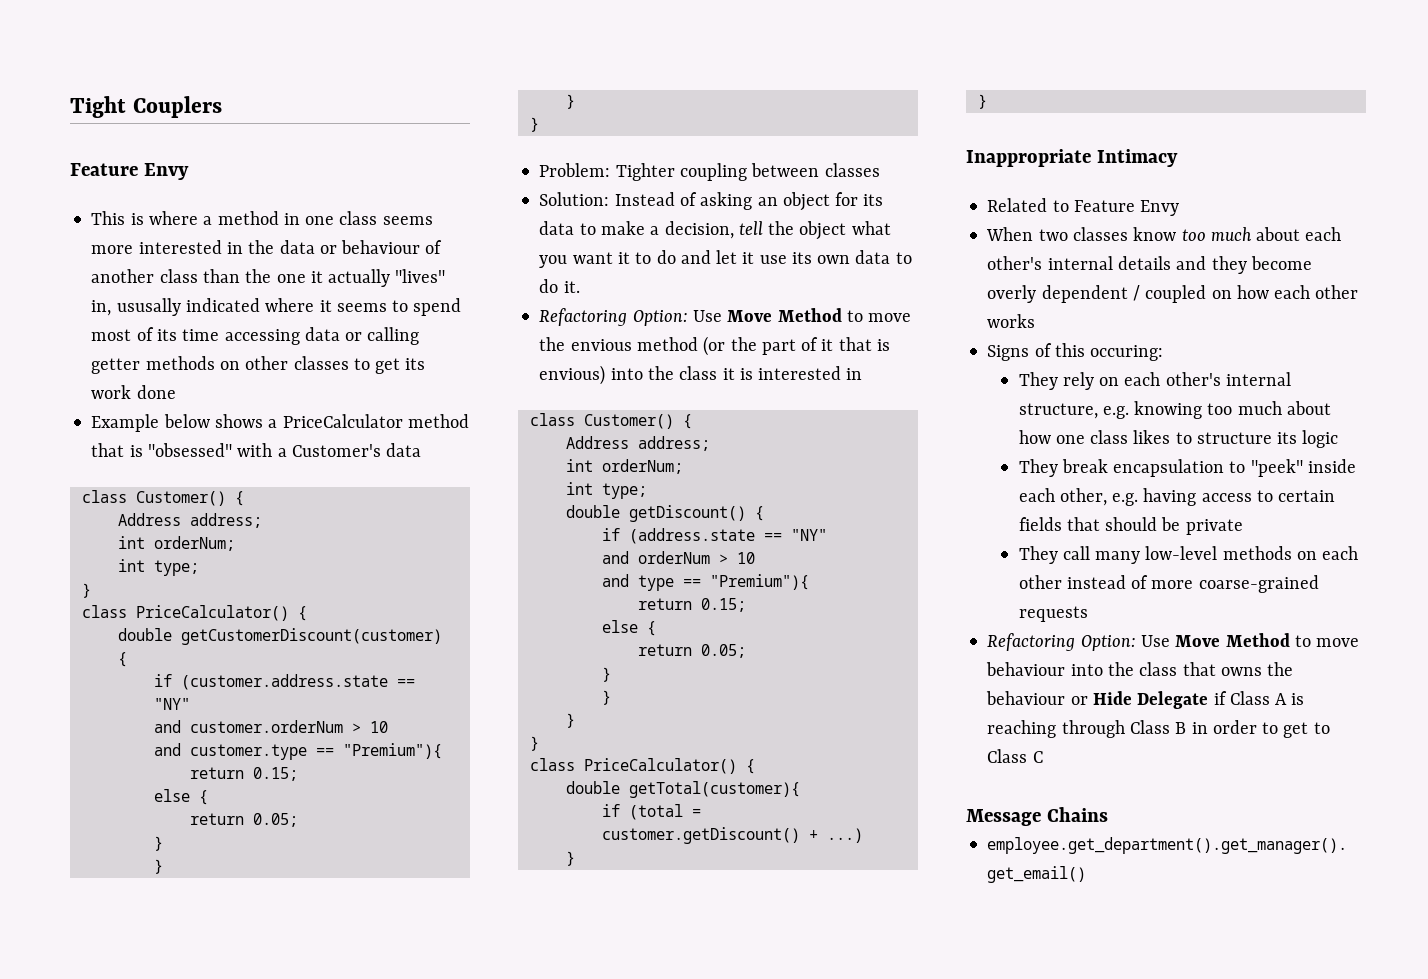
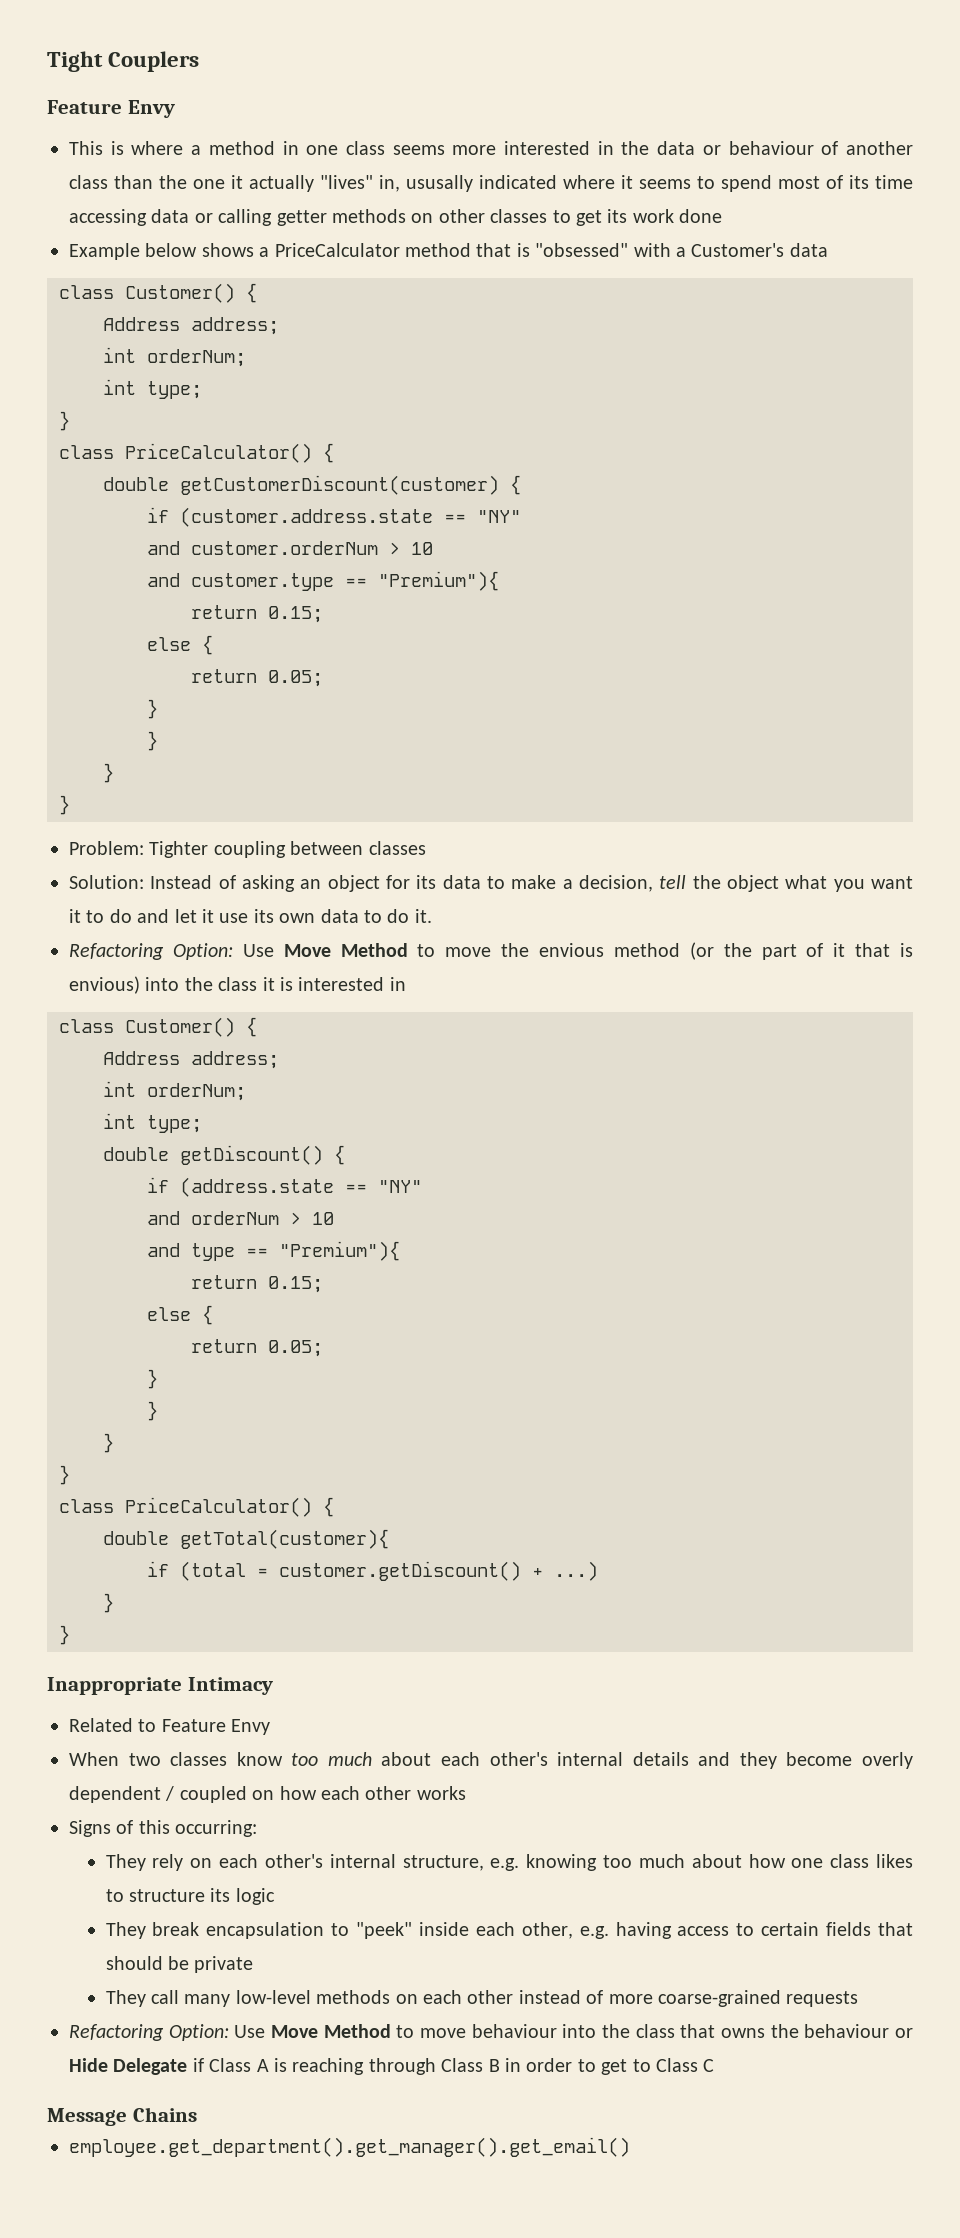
- Signs of this occuring:
+ Signs of this occurring:

